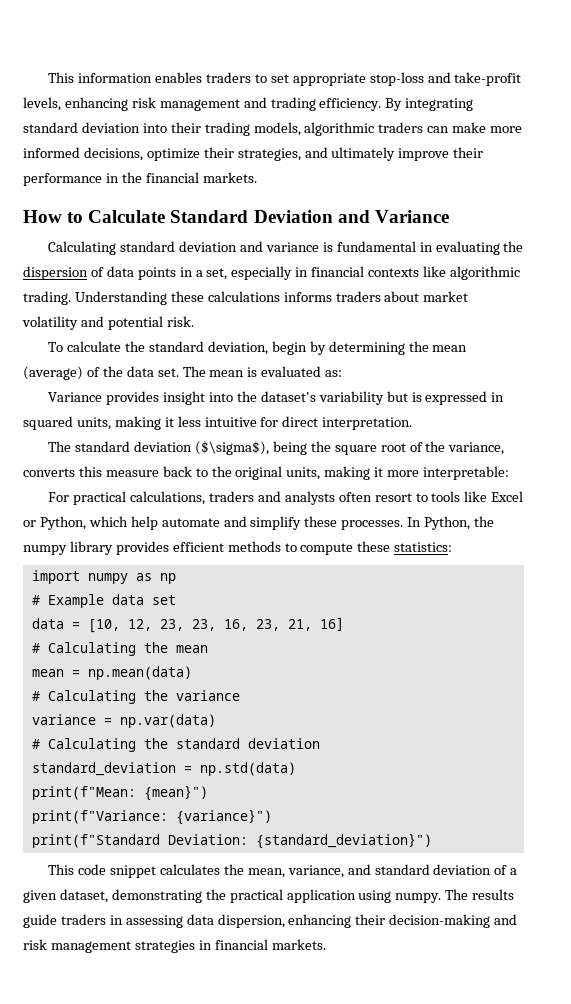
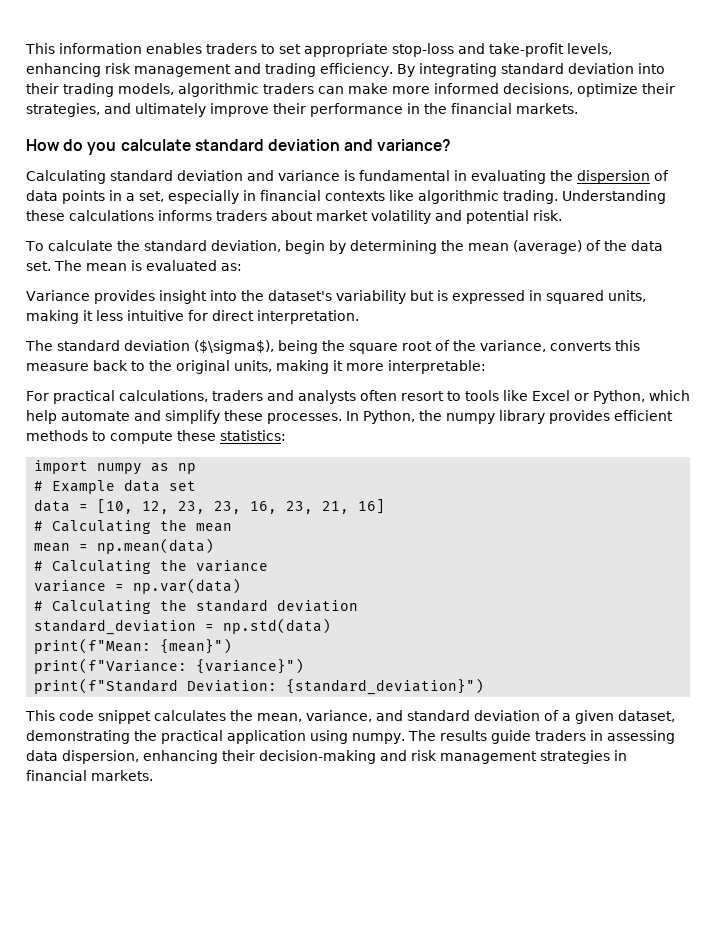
- How to Calculate Standard Deviation and Variance
+ How do you calculate standard deviation and variance?

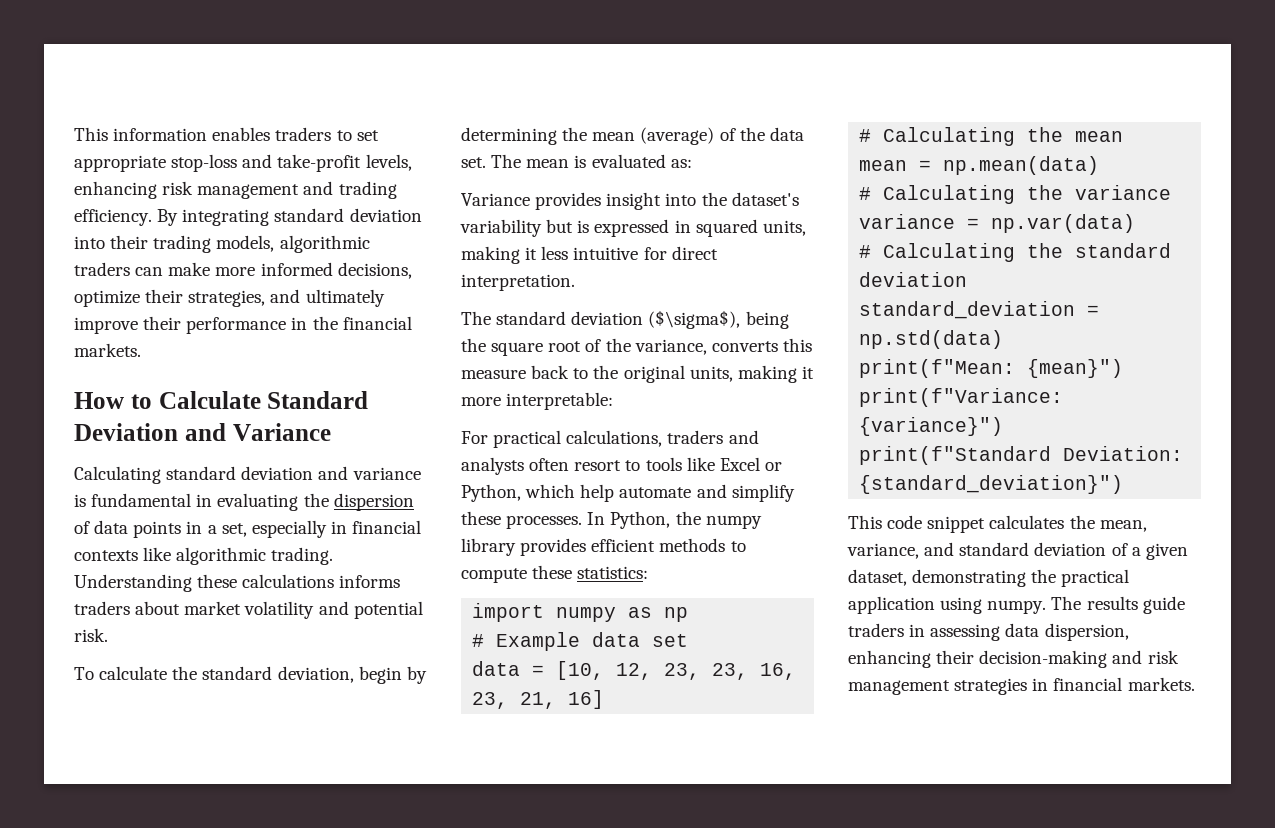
- How do you calculate standard deviation and variance?
+ How to Calculate Standard Deviation and Variance

